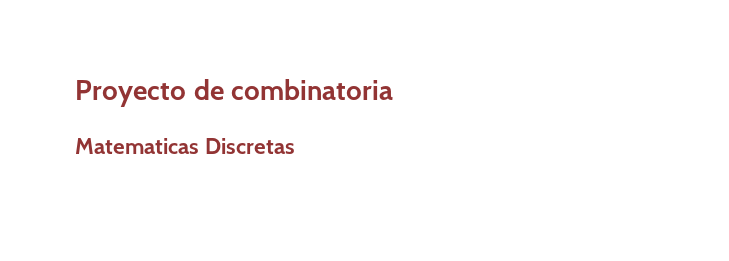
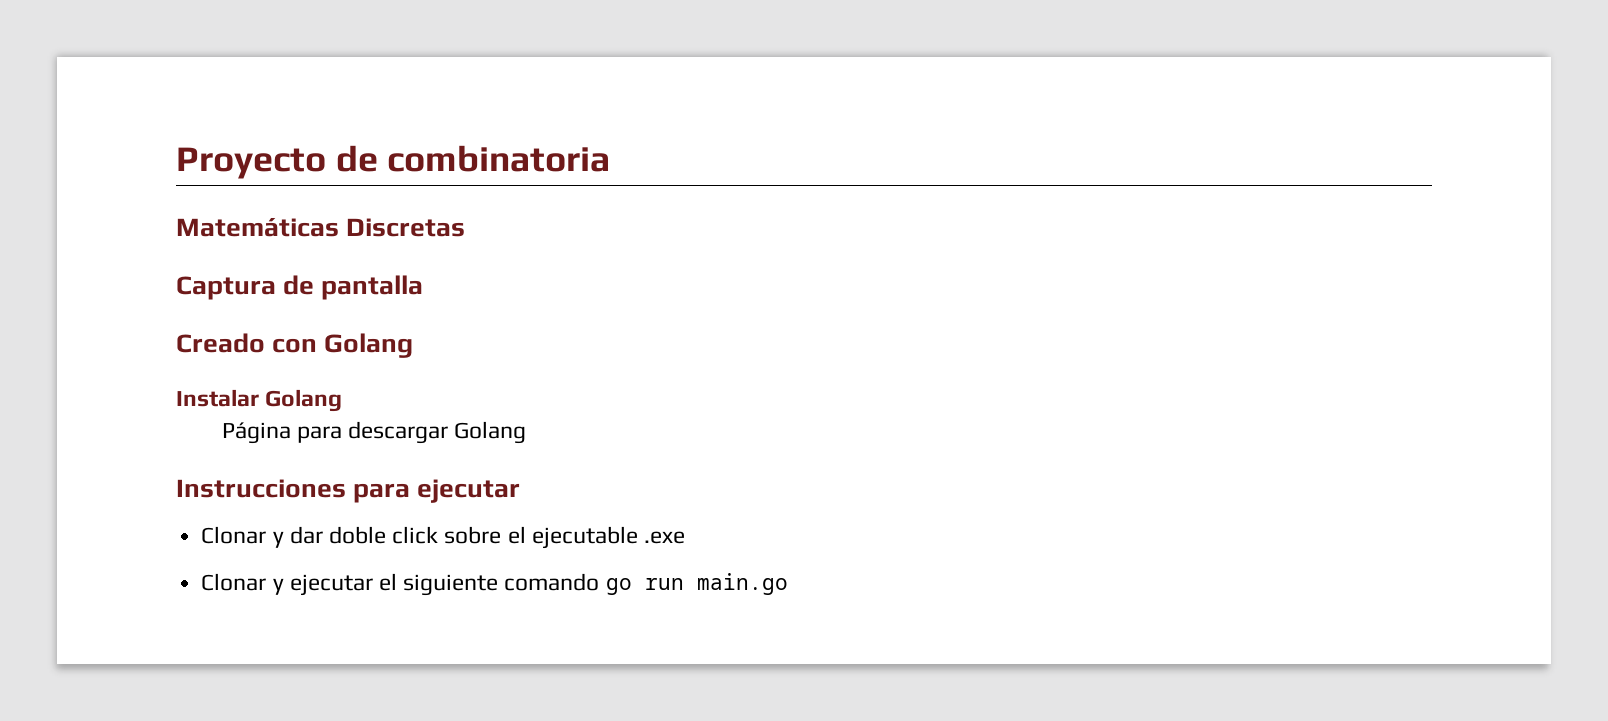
- Matematicas Discretas
+ Matemáticas Discretas
+ Captura de pantalla
+ Creado con Golang
+ Instalar Golang
+ Página para descargar Golang
+ Instrucciones para ejecutar
+ Clonar y dar doble click sobre el ejecutable .exe
+ Clonar y ejecutar el siguiente comando go run main.go

